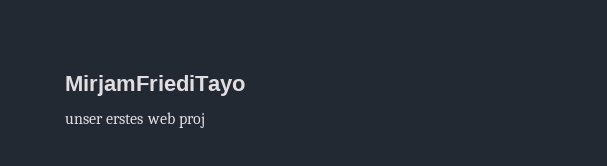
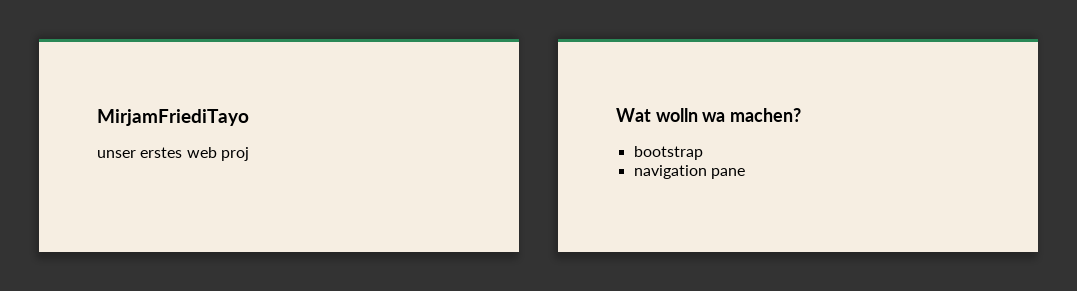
+ Wat wolln wa machen?
+ bootstrap
+ navigation pane

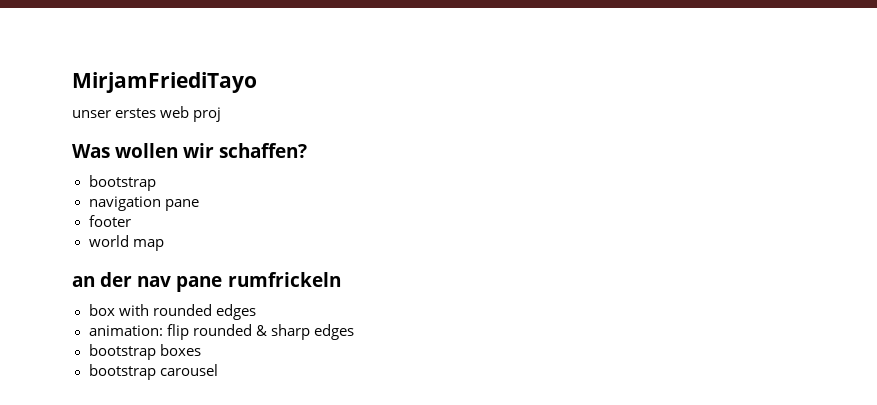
- Wat wolln wa machen?
+ Was wollen wir schaffen?
+ footer
+ world map
+ an der nav pane rumfrickeln
+ box with rounded edges
+ animation: flip rounded & sharp edges
+ bootstrap boxes
+ bootstrap carousel

